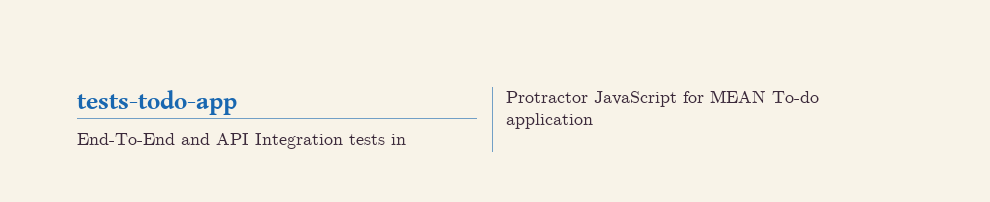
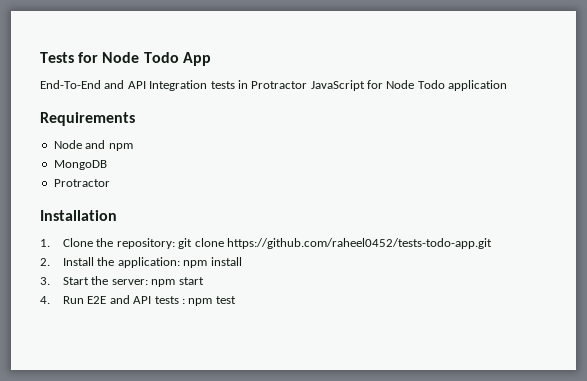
- tests-todo-app
+ Tests for Node Todo App
- End-To-End and API Integration tests in Protractor JavaScript for MEAN To-do application
+ End-To-End and API Integration tests in Protractor JavaScript for Node Todo application
+ Requirements
+ Node and npm
+ MongoDB
+ Protractor
+ Installation
+ 1. Clone the repository: git clone https://github.com/raheel0452/tests-todo-app.git
+ 2. Install the application: npm install
+ 3. Start the server: npm start
+ 4. Run E2E and API tests : npm test

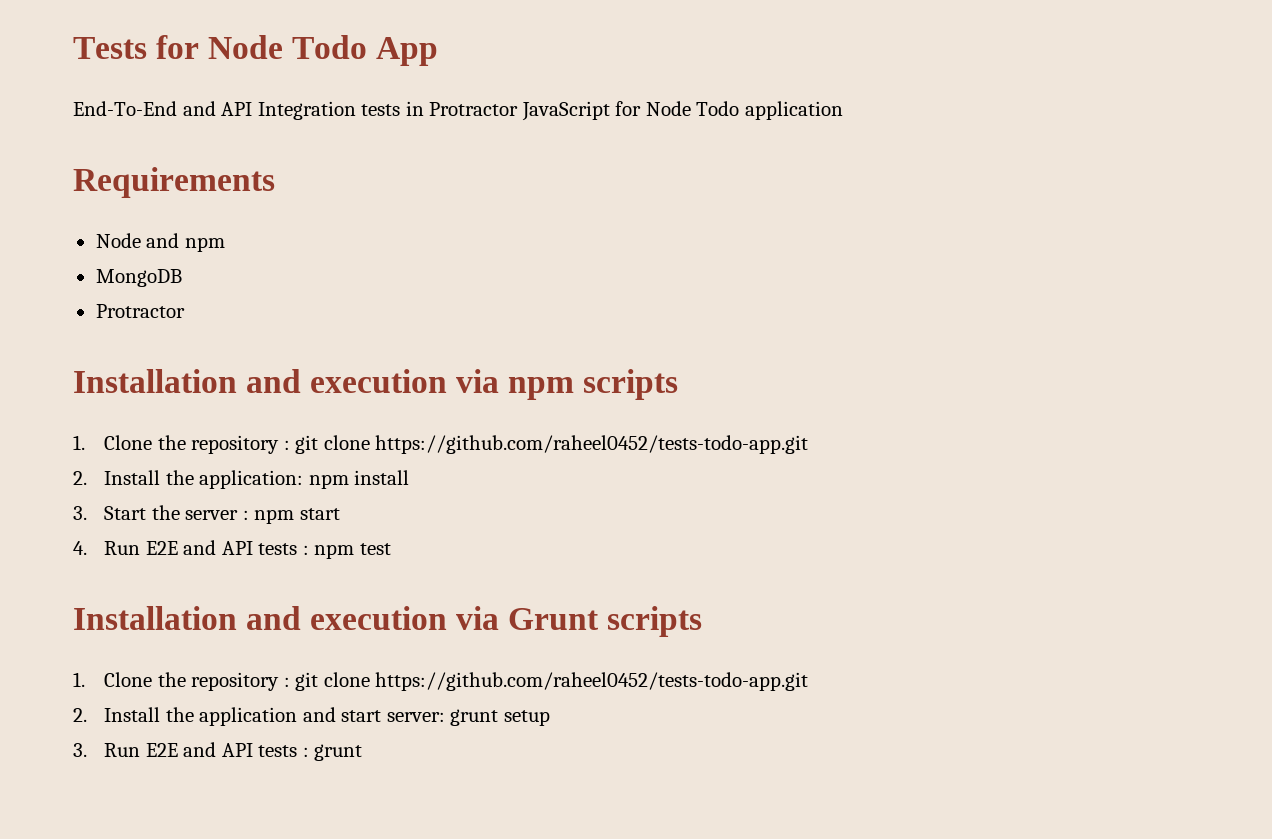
- Installation
- 1. Clone the repository: git clone https://github.com/raheel0452/tests-todo-app.git
+ Installation and execution via npm scripts
+ 1. Clone the repository : git clone https://github.com/raheel0452/tests-todo-app.git
- 3. Start the server: npm start
+ 3. Start the server : npm start
+ Installation and execution via Grunt scripts
+ 1. Clone the repository : git clone https://github.com/raheel0452/tests-todo-app.git
+ 2. Install the application and start server: grunt setup
+ 3. Run E2E and API tests : grunt

